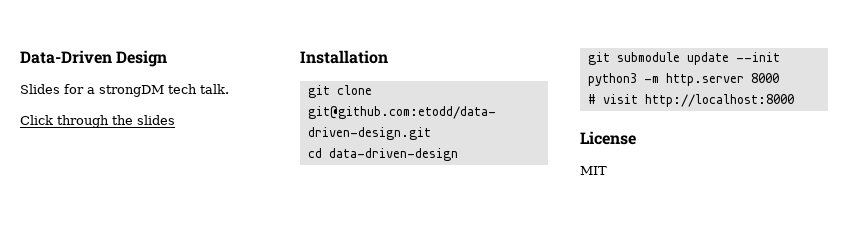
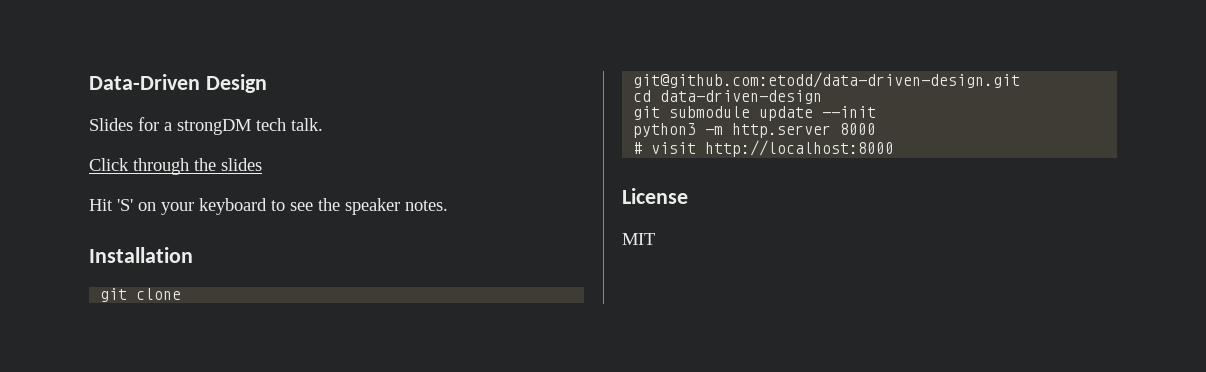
+ Hit 'S' on your keyboard to see the speaker notes.

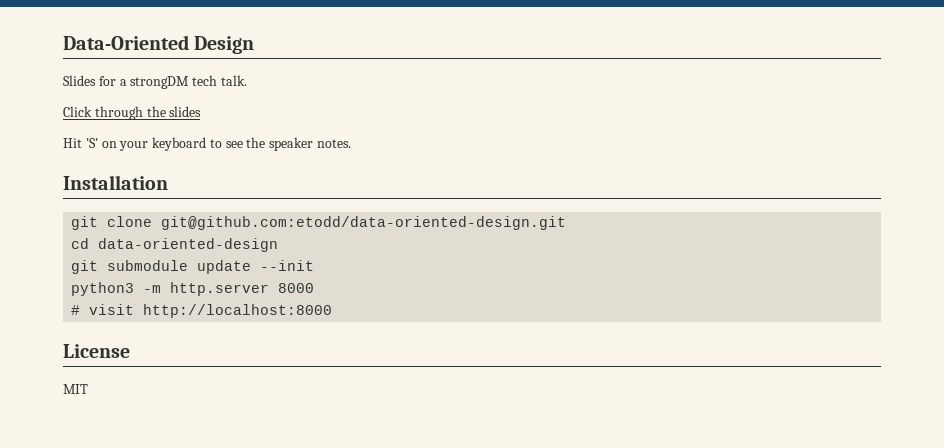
- Data-Driven Design
+ Data-Oriented Design
- git clone git@github.com:etodd/data-driven-design.git
+ git clone git@github.com:etodd/data-oriented-design.git
- cd data-driven-design
+ cd data-oriented-design

